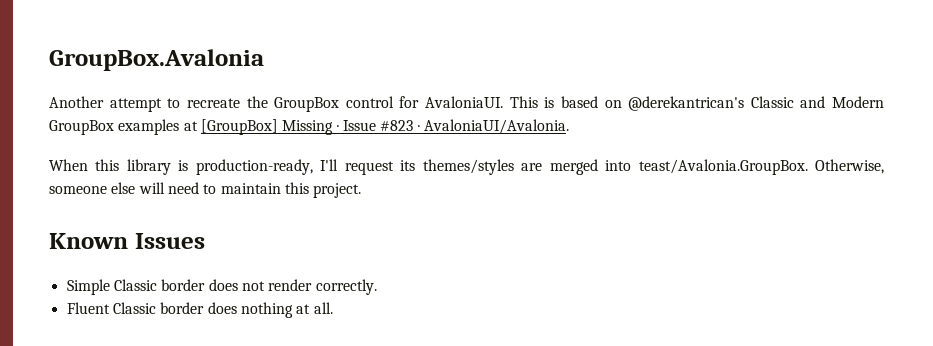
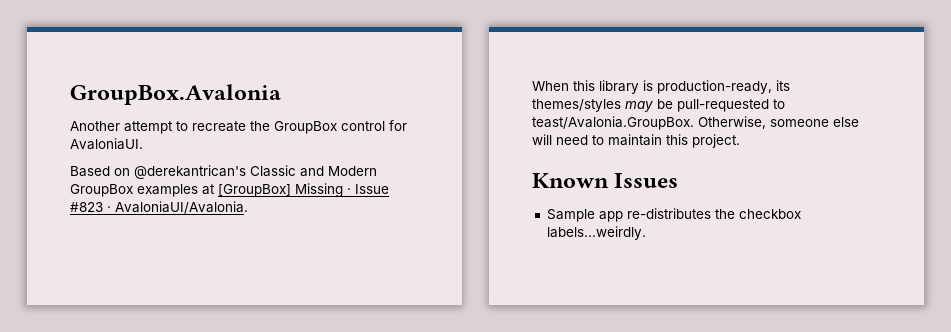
- Another attempt to recreate the GroupBox control for AvaloniaUI. This is based on @derekantrican's Classic and Modern GroupBox examples at [GroupBox] Missing · Issue #823 · AvaloniaUI/Avalonia.
+ Another attempt to recreate the GroupBox control for AvaloniaUI.
+ Based on @derekantrican's Classic and Modern GroupBox examples at [GroupBox] Missing · Issue #823 · AvaloniaUI/Avalonia.
- When this library is production-ready, I'll request its themes/styles are merged into teast/Avalonia.GroupBox. Otherwise, someone else will need to maintain this project.
+ When this library is production-ready, its themes/styles may be pull-requested to teast/Avalonia.GroupBox. Otherwise, someone else will need to maintain this project.
- Simple Classic border does not render correctly.
- Fluent Classic border does nothing at all.
+ Sample app re-distributes the checkbox labels...weirdly.

